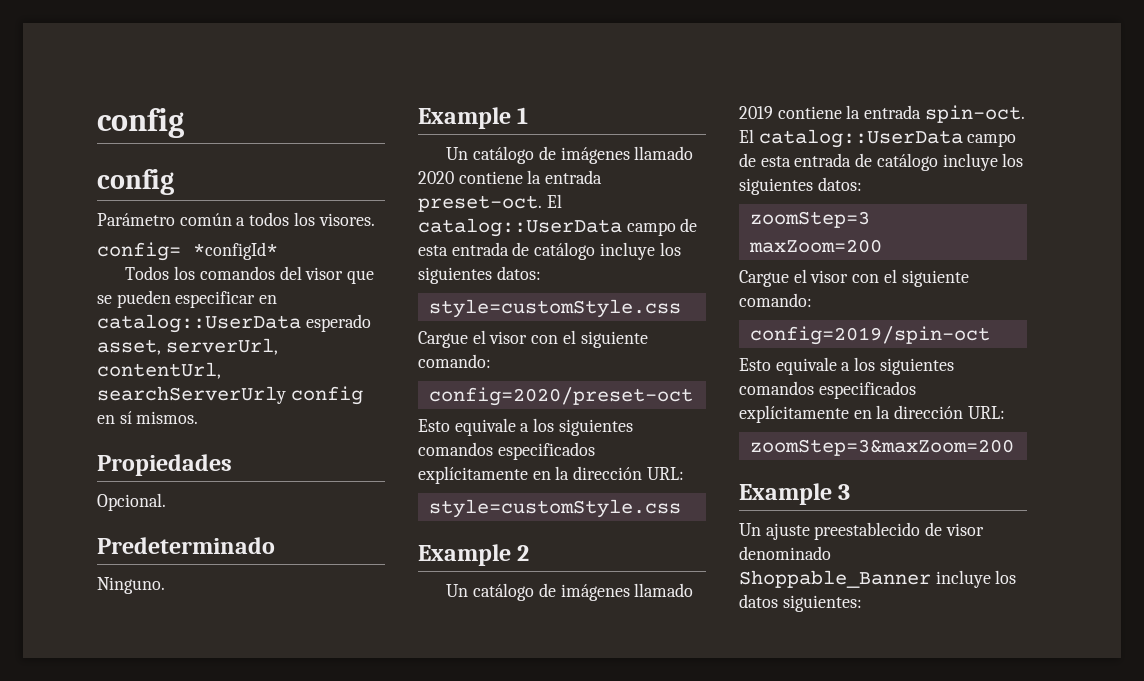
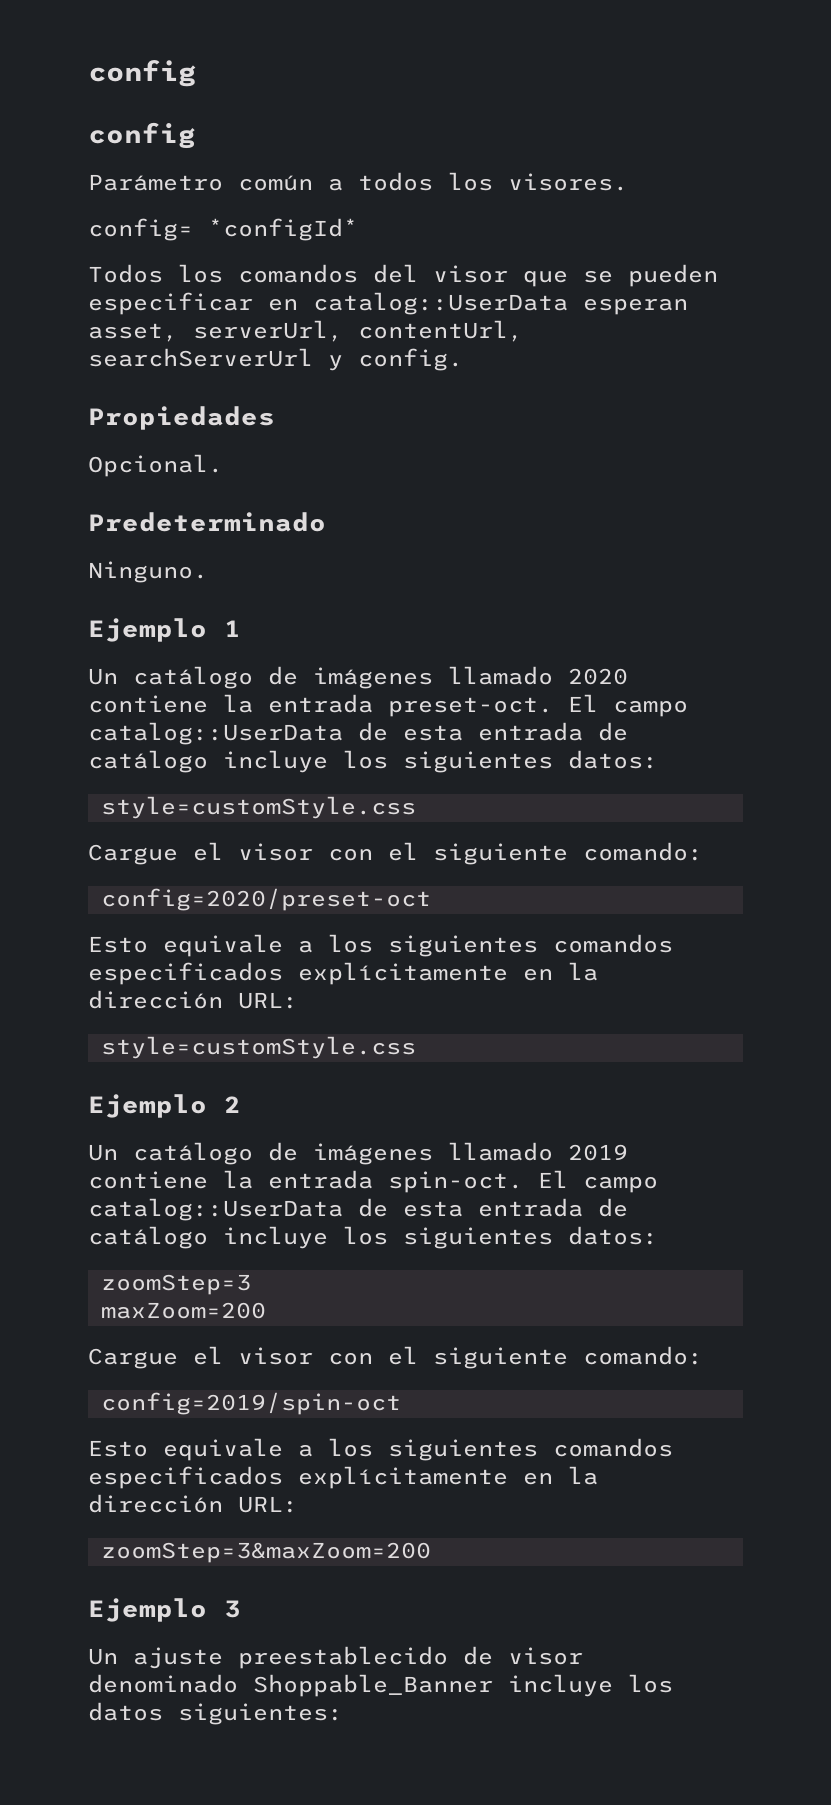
- Todos los comandos del visor que se pueden especificar en catalog::UserData esperado asset, serverUrl, contentUrl, searchServerUrly config en sí mismos.
+ Todos los comandos del visor que se pueden especificar en catalog::UserData esperan asset, serverUrl, contentUrl, searchServerUrl y config.
- Example 1
+ Ejemplo 1
- Un catálogo de imágenes llamado 2020 contiene la entrada preset-oct. El catalog::UserData campo de esta entrada de catálogo incluye los siguientes datos:
+ Un catálogo de imágenes llamado 2020 contiene la entrada preset-oct. El campo catalog::UserData de esta entrada de catálogo incluye los siguientes datos:
- Example 2
+ Ejemplo 2
- Un catálogo de imágenes llamado 2019 contiene la entrada spin-oct. El catalog::UserData campo de esta entrada de catálogo incluye los siguientes datos:
+ Un catálogo de imágenes llamado 2019 contiene la entrada spin-oct. El campo catalog::UserData de esta entrada de catálogo incluye los siguientes datos:
- Example 3
+ Ejemplo 3

